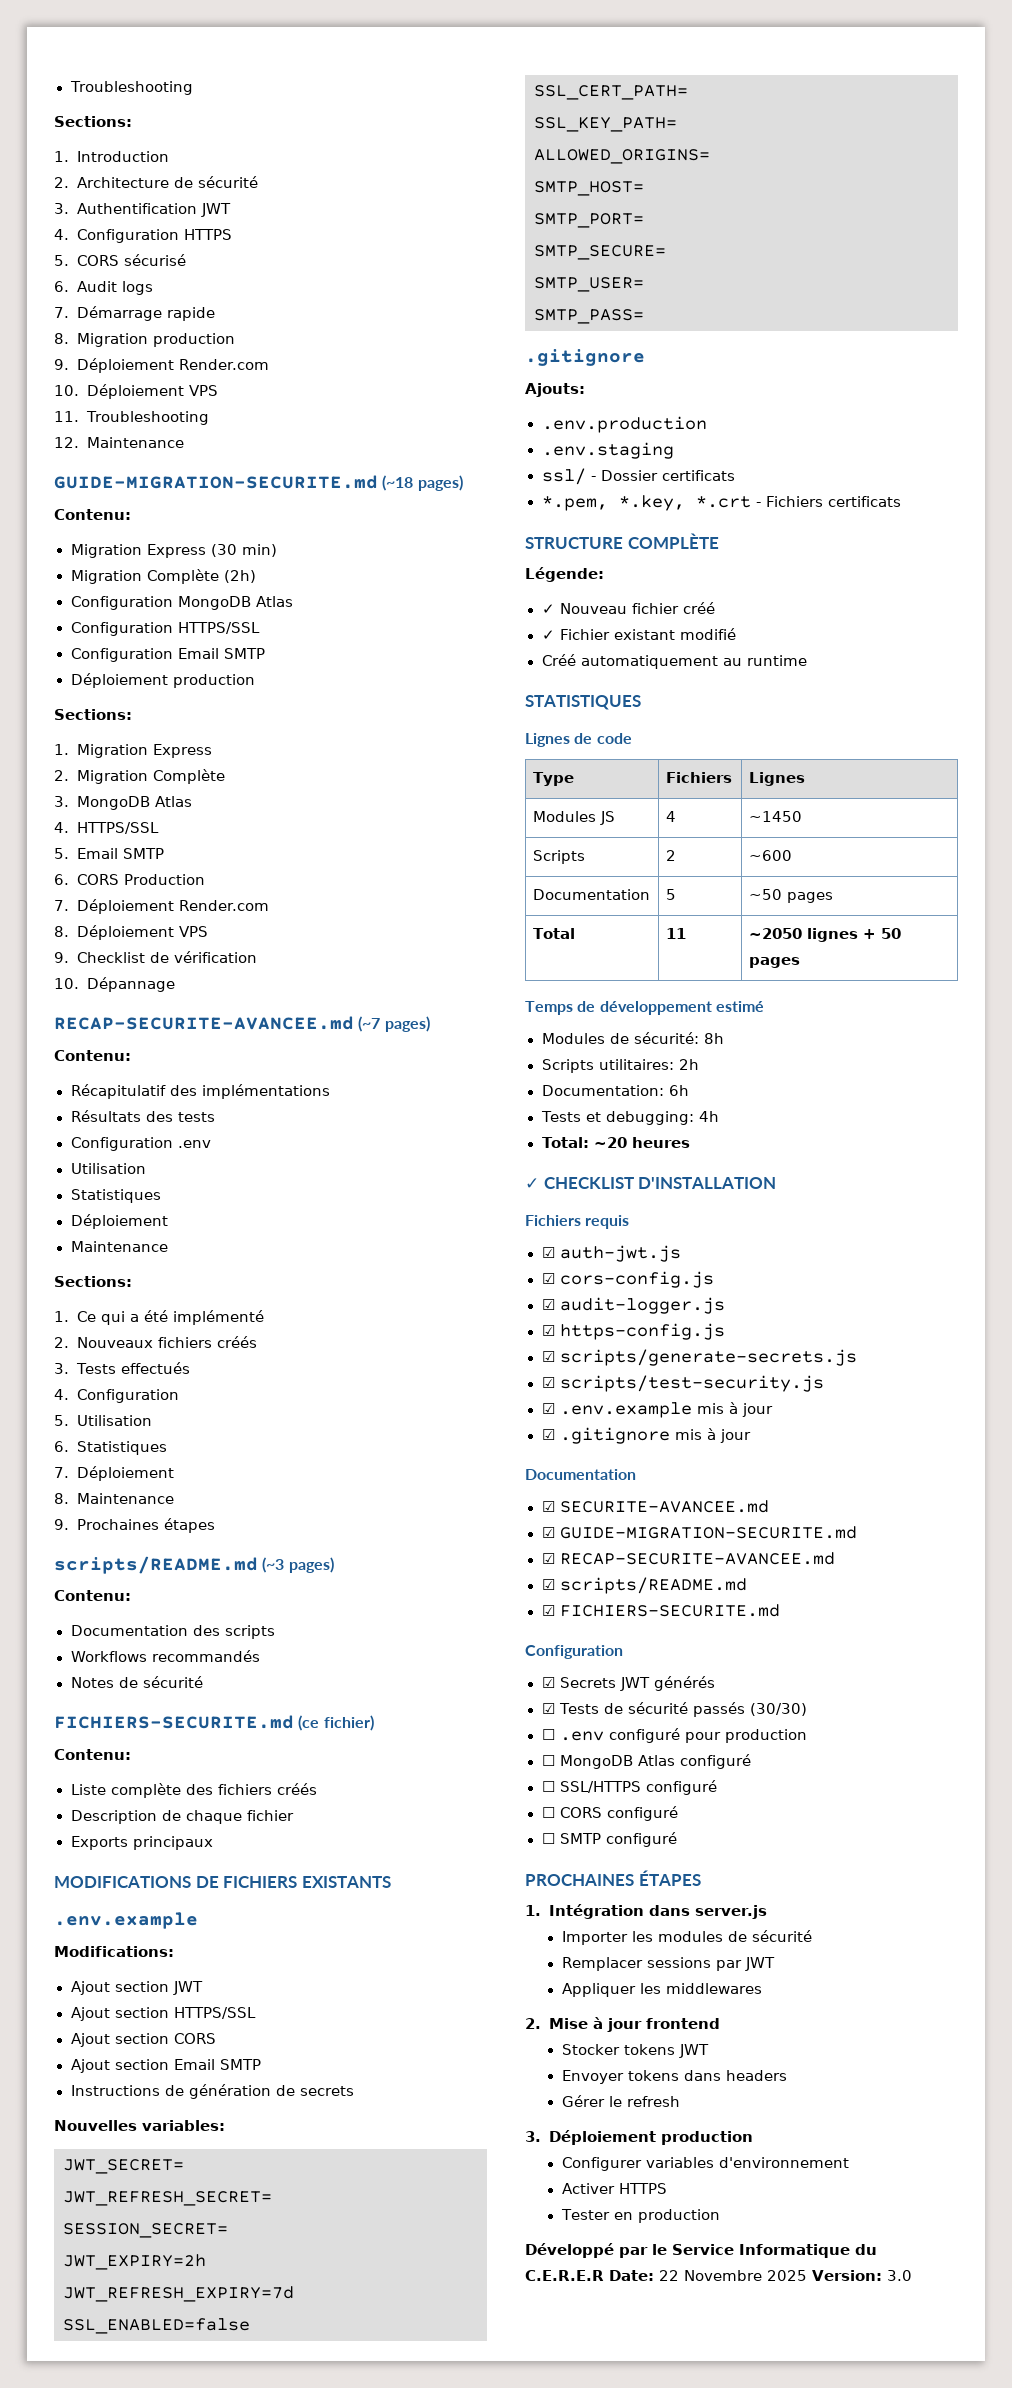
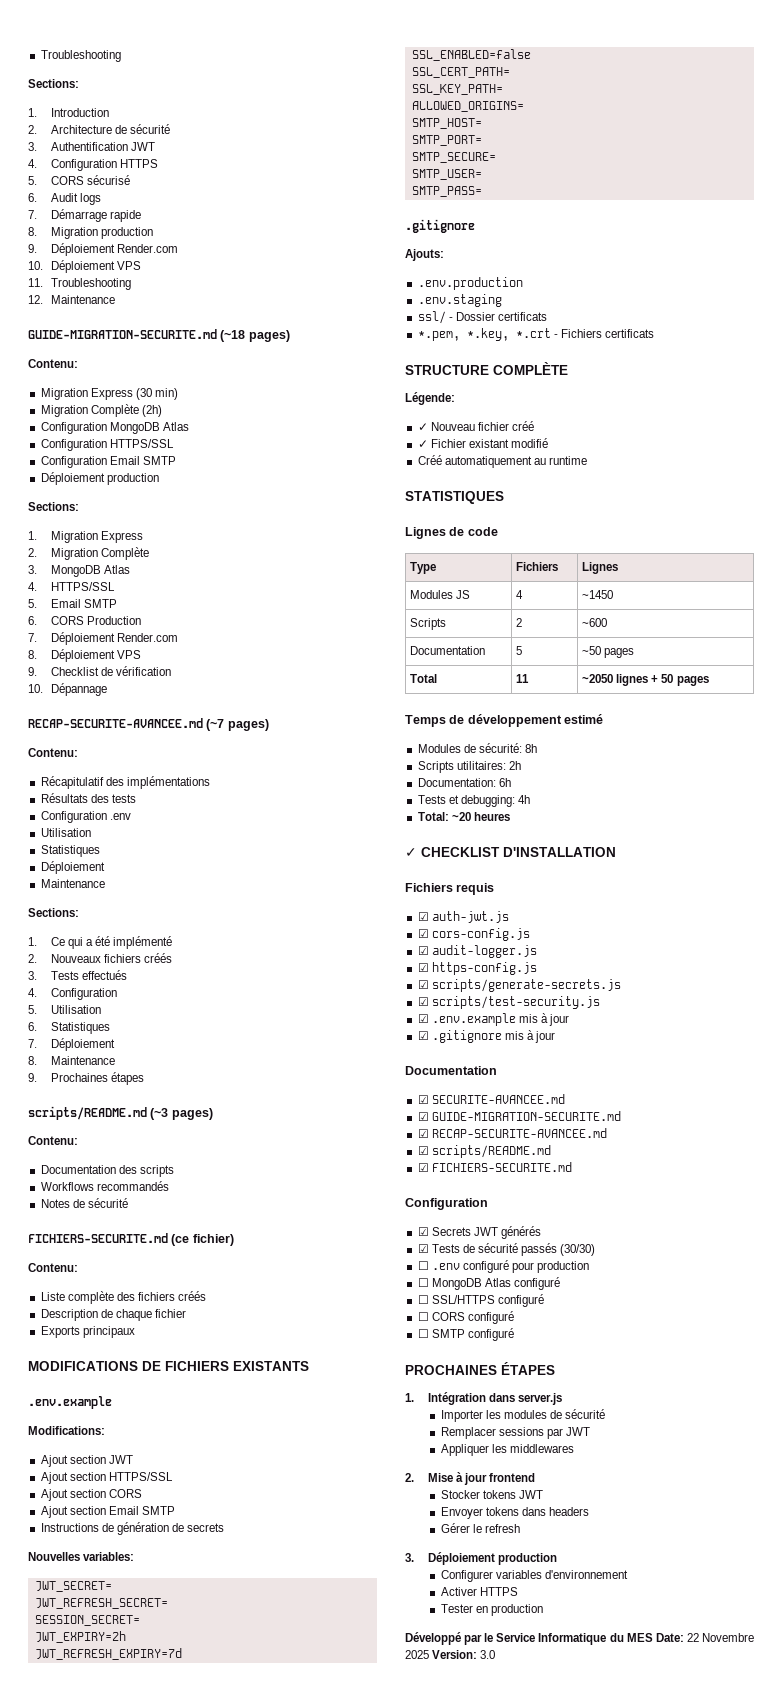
- Développé par le Service Informatique du C.E.R.E.R Date: 22 Novembre 2025 Version: 3.0
+ Développé par le Service Informatique du MES Date: 22 Novembre 2025 Version: 3.0

